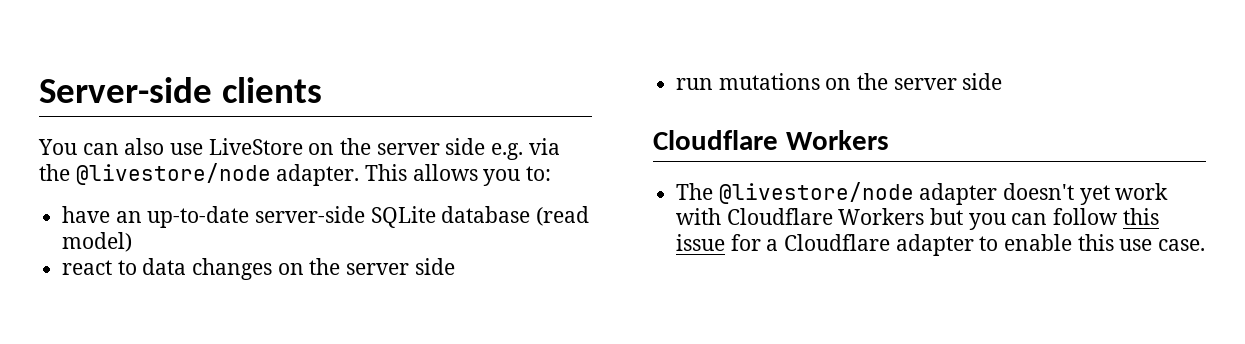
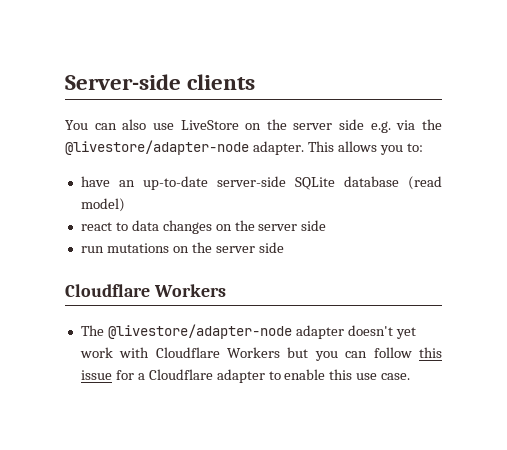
- You can also use LiveStore on the server side e.g. via the @livestore/node adapter.
+ You can also use LiveStore on the server side e.g. via the @livestore/adapter-node adapter.
- The @livestore/node adapter doesn't yet work with Cloudflare Workers but you can follow this issue for a Cloudflare adapter to enable this use case.
+ The @livestore/adapter-node adapter doesn't yet work with Cloudflare Workers but you can follow this issue for a Cloudflare adapter to enable this use case.

